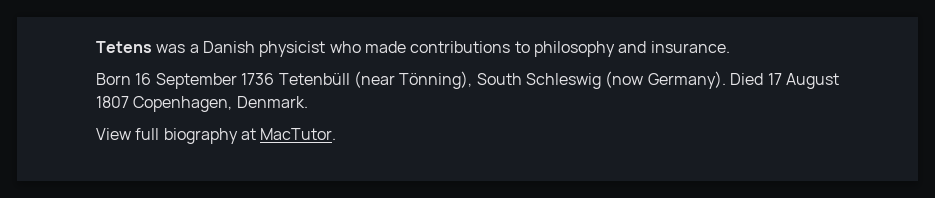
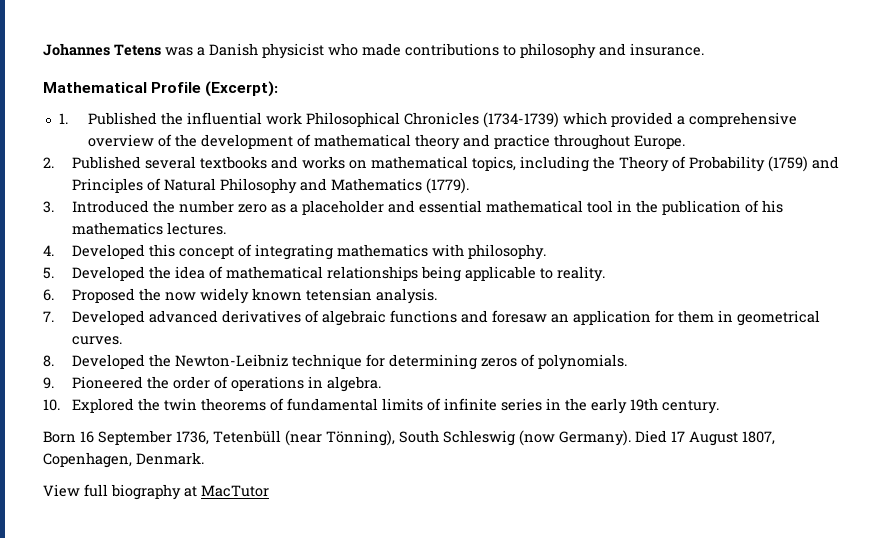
- Tetens was a Danish physicist who made contributions to philosophy and insurance.
+ Johannes Tetens was a Danish physicist who made contributions to philosophy and insurance.
+ Mathematical Profile (Excerpt):
+ 1. Published the influential work Philosophical Chronicles (1734-1739) which provided a comprehensive overview of the development of mathematical theory and practice throughout Europe.
+ 2. Published several textbooks and works on mathematical topics, including the Theory of Probability (1759) and Principles of Natural Philosophy and Mathematics (1779).
+ 3. Introduced the number zero as a placeholder and essential mathematical tool in the publication of his mathematics lectures.
+ 4. Developed this concept of integrating mathematics with philosophy.
+ 5. Developed the idea of mathematical relationships being applicable to reality.
+ 6. Proposed the now widely known tetensian analysis.
+ 7. Developed advanced derivatives of algebraic functions and foresaw an application for them in geometrical curves.
+ 8. Developed the Newton-Leibniz technique for determining zeros of polynomials.
+ 9. Pioneered the order of operations in algebra.
+ 10. Explored the twin theorems of fundamental limits of infinite series in the early 19th century.
- Born 16 September 1736 Tetenbüll (near Tönning), South Schleswig (now Germany).
+ Born 16 September 1736, Tetenbüll (near Tönning), South Schleswig (now Germany).
- Died 17 August 1807 Copenhagen, Denmark.
+ Died 17 August 1807, Copenhagen, Denmark.
- View full biography at MacTutor.
+ View full biography at MacTutor

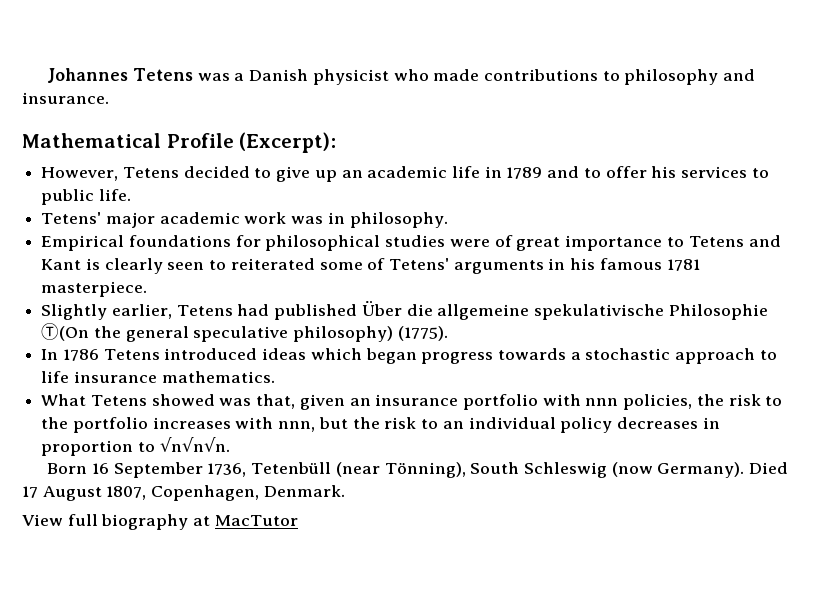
- 1. Published the influential work Philosophical Chronicles (1734-1739) which provided a comprehensive overview of the development of mathematical theory and practice throughout Europe.
- 2. Published several textbooks and works on mathematical topics, including the Theory of Probability (1759) and Principles of Natural Philosophy and Mathematics (1779).
- 3. Introduced the number zero as a placeholder and essential mathematical tool in the publication of his mathematics lectures.
- 4. Developed this concept of integrating mathematics with philosophy.
- 5. Developed the idea of mathematical relationships being applicable to reality.
- 6. Proposed the now widely known tetensian analysis.
- 7. Developed advanced derivatives of algebraic functions and foresaw an application for them in geometrical curves.
- 8. Developed the Newton-Leibniz technique for determining zeros of polynomials.
- 9. Pioneered the order of operations in algebra.
- 10. Explored the twin theorems of fundamental limits of infinite series in the early 19th century.
+ However, Tetens decided to give up an academic life in 1789 and to offer his services to public life.
+ Tetens' major academic work was in philosophy.
+ Empirical foundations for philosophical studies were of great importance to Tetens and Kant is clearly seen to reiterated some of Tetens' arguments in his famous 1781 masterpiece.
+ Slightly earlier, Tetens had published Über die allgemeine spekulativische Philosophie Ⓣ(On the general speculative philosophy) (1775).
+ In 1786 Tetens introduced ideas which began progress towards a stochastic approach to life insurance mathematics.
+ What Tetens showed was that, given an insurance portfolio with nnn policies, the risk to the portfolio increases with nnn, but the risk to an individual policy decreases in proportion to √n√n√n.

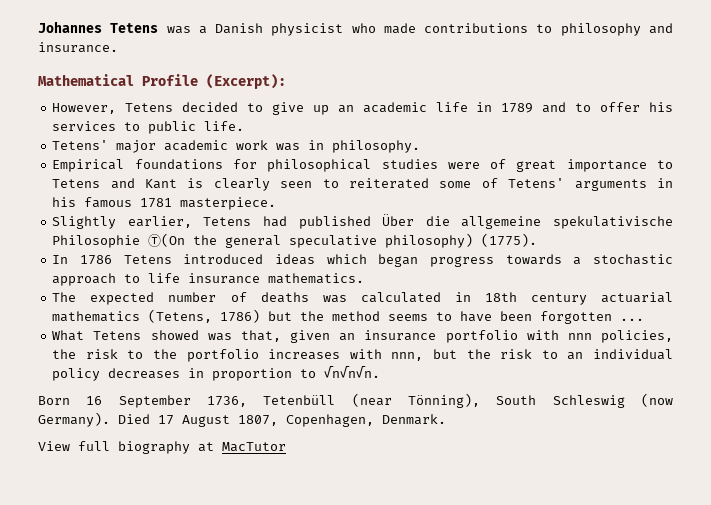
+ The expected number of deaths was calculated in 18th century actuarial mathematics (Tetens, 1786) but the method seems to have been forgotten ...

